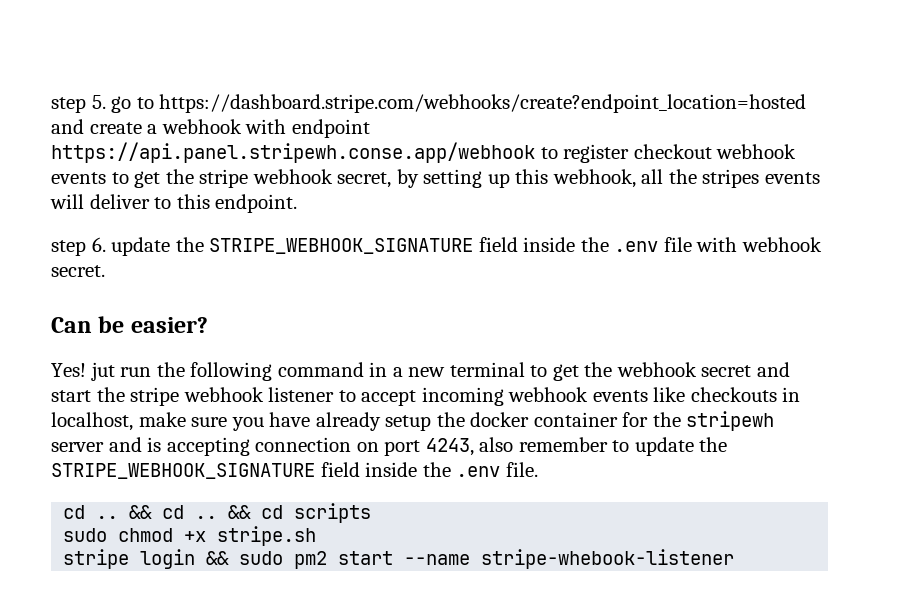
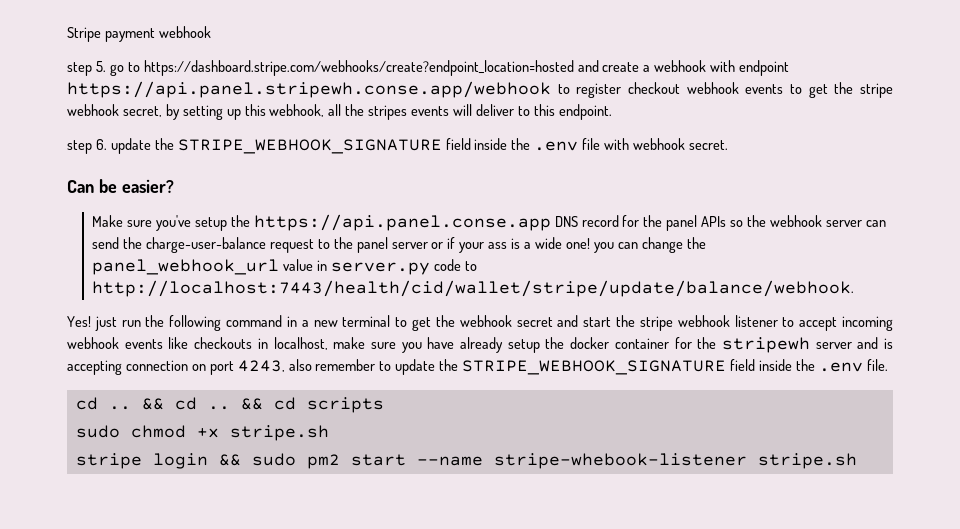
+ Stripe payment webhook
+ Make sure you've setup the https://api.panel.conse.app DNS record for the panel APIs so the webhook server can send the charge-user-balance request to the panel server or if your ass is a wide one! you can change the panel_webhook_url value in server.py code to http://localhost:7443/health/cid/wallet/stripe/update/balance/webhook.
- Yes! jut run the following command in a new terminal to get the webhook secret and start the stripe webhook listener to accept incoming webhook events like checkouts in localhost, make sure you have already setup the docker container for the stripewh server and is accepting connection on port 4243, also remember to update the STRIPE_WEBHOOK_SIGNATURE field inside the .env file.
+ Yes! just run the following command in a new terminal to get the webhook secret and start the stripe webhook listener to accept incoming webhook events like checkouts in localhost, make sure you have already setup the docker container for the stripewh server and is accepting connection on port 4243, also remember to update the STRIPE_WEBHOOK_SIGNATURE field inside the .env file.
- stripe login && sudo pm2 start --name stripe-whebook-listener
+ stripe login && sudo pm2 start --name stripe-whebook-listener stripe.sh

